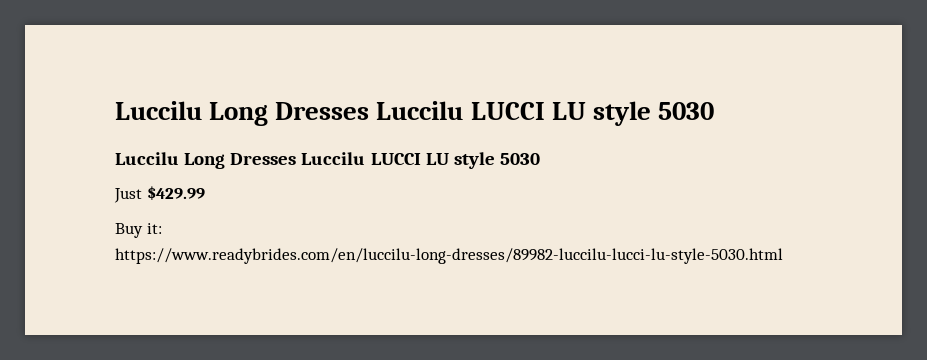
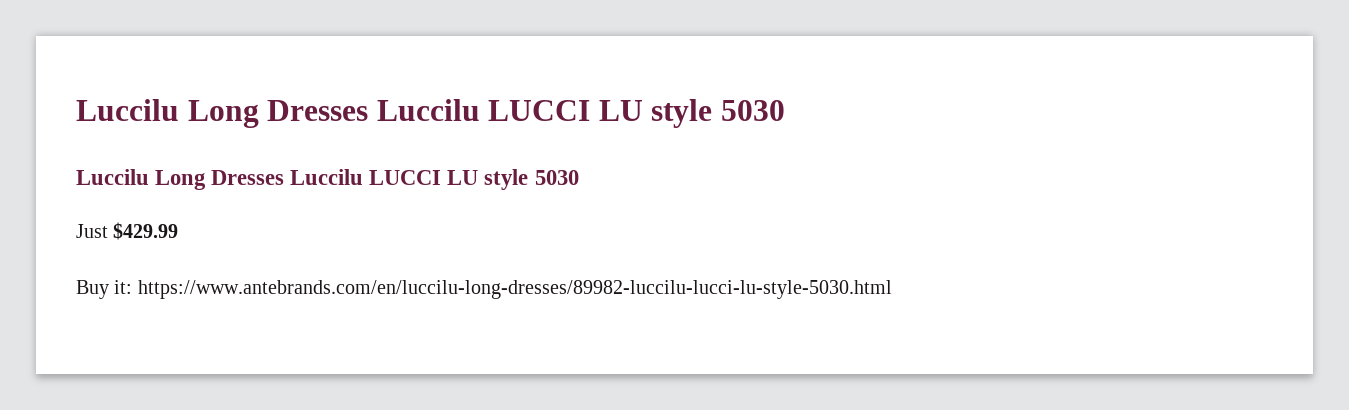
- Buy it: https://www.readybrides.com/en/luccilu-long-dresses/89982-luccilu-lucci-lu-style-5030.html
+ Buy it: https://www.antebrands.com/en/luccilu-long-dresses/89982-luccilu-lucci-lu-style-5030.html

